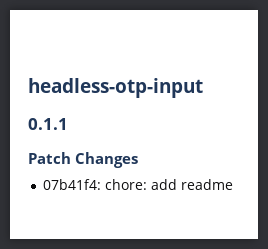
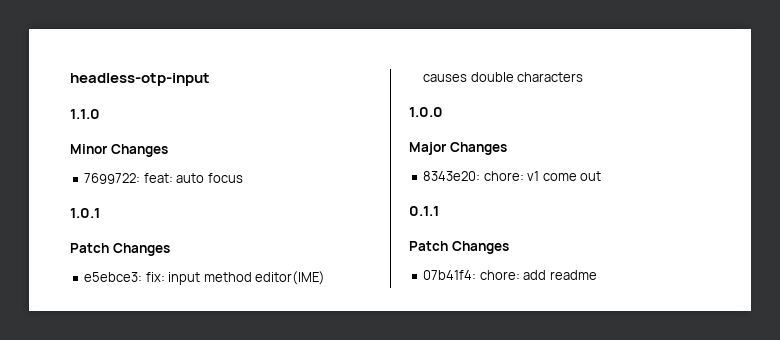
+ 1.1.0
+ Minor Changes
+ 7699722: feat: auto focus
+ 1.0.1
+ Patch Changes
+ e5ebce3: fix: input method editor(IME) causes double characters
+ 1.0.0
+ Major Changes
+ 8343e20: chore: v1 come out

